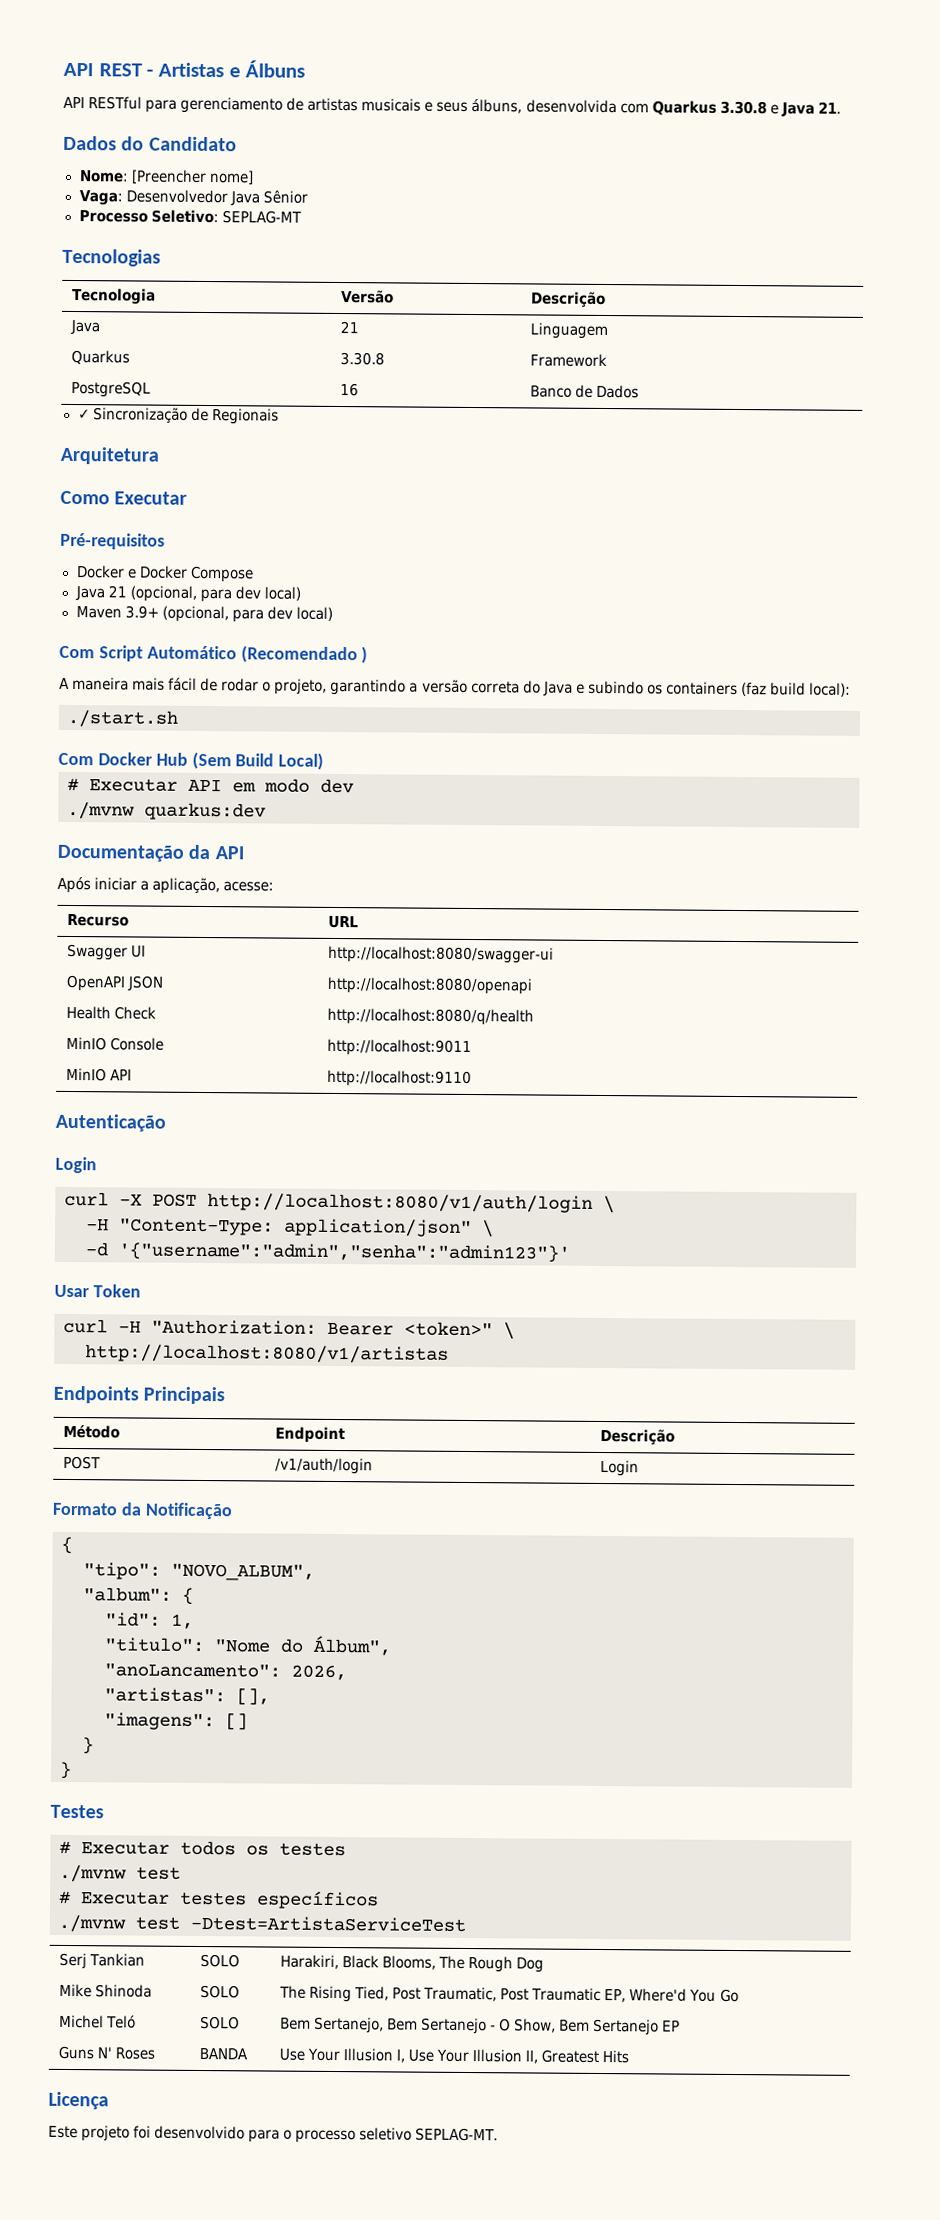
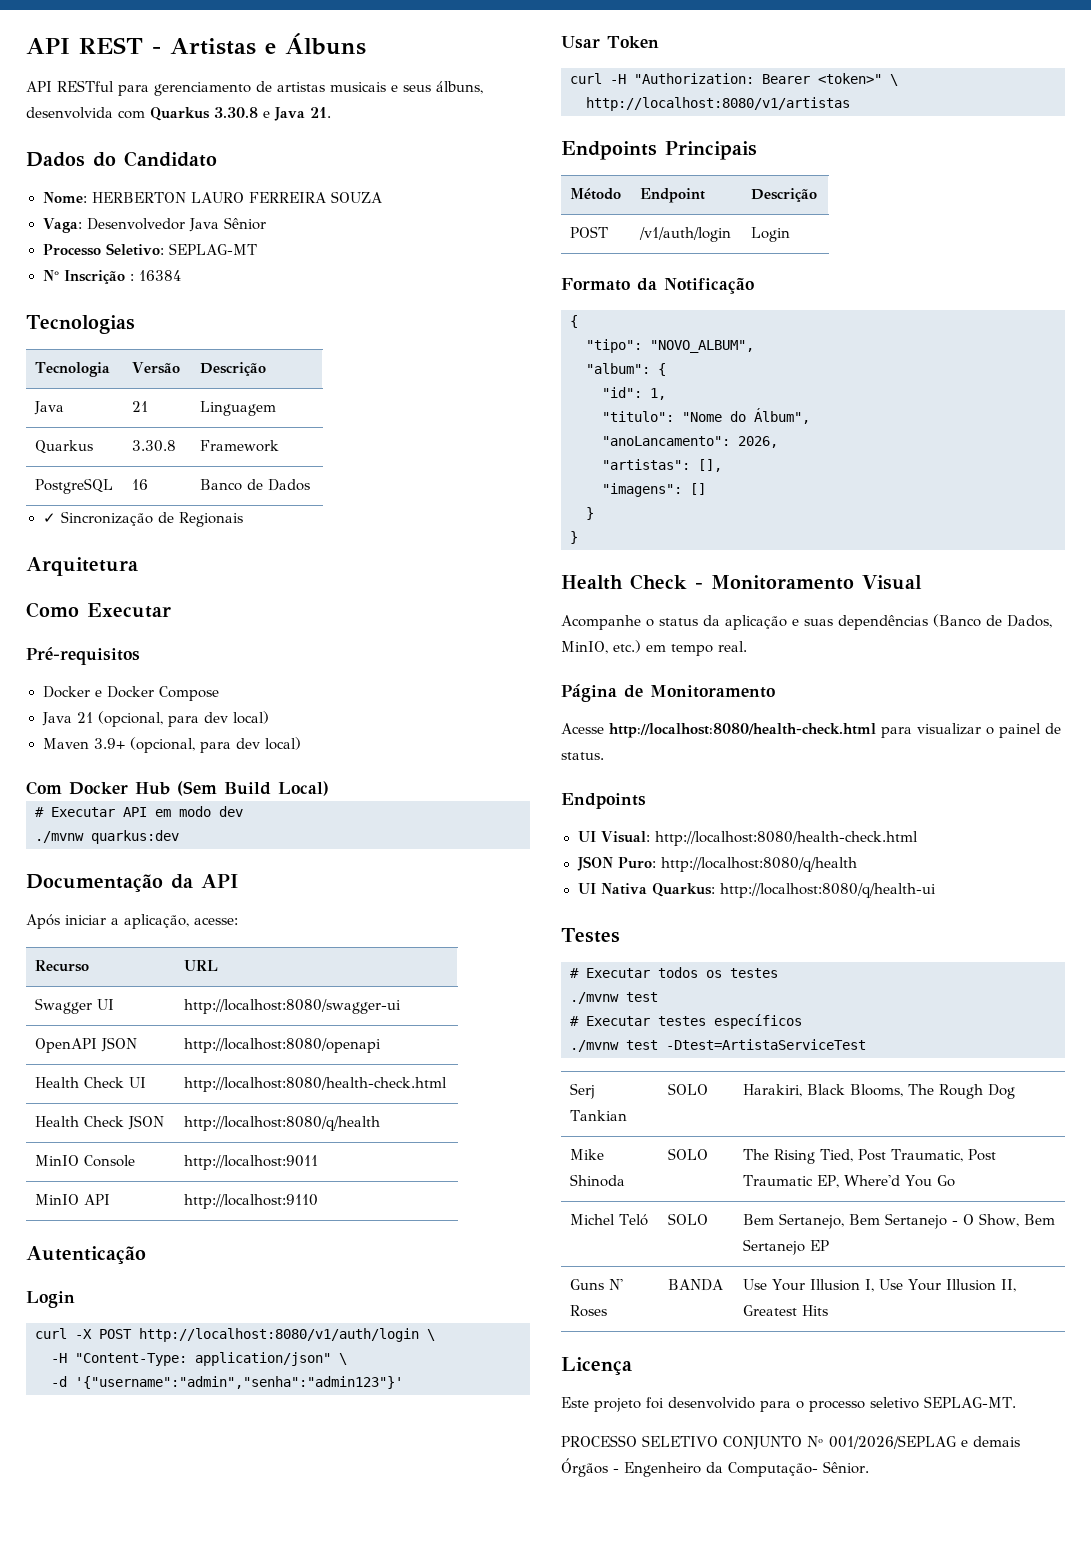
- Nome: [Preencher nome]
+ Nome: HERBERTON LAURO FERREIRA SOUZA
+ N° Inscrição : 16384
- Com Script Automático (Recomendado )
- A maneira mais fácil de rodar o projeto, garantindo a versão correta do Java e subindo os containers (faz build local):
- ./start.sh
- Health Check | http://localhost:8080/q/health
+ Health Check UI | http://localhost:8080/health-check.html
+ Health Check JSON | http://localhost:8080/q/health
+ Health Check - Monitoramento Visual
+ Acompanhe o status da aplicação e suas dependências (Banco de Dados, MinIO, etc.) em tempo real.
+ Página de Monitoramento
+ Acesse http://localhost:8080/health-check.html para visualizar o painel de status.
+ Endpoints
+ UI Visual: http://localhost:8080/health-check.html
+ JSON Puro: http://localhost:8080/q/health
+ UI Nativa Quarkus: http://localhost:8080/q/health-ui
+ PROCESSO SELETIVO CONJUNTO Nº 001/2026/SEPLAG e demais Órgãos - Engenheiro da Computação- Sênior.

